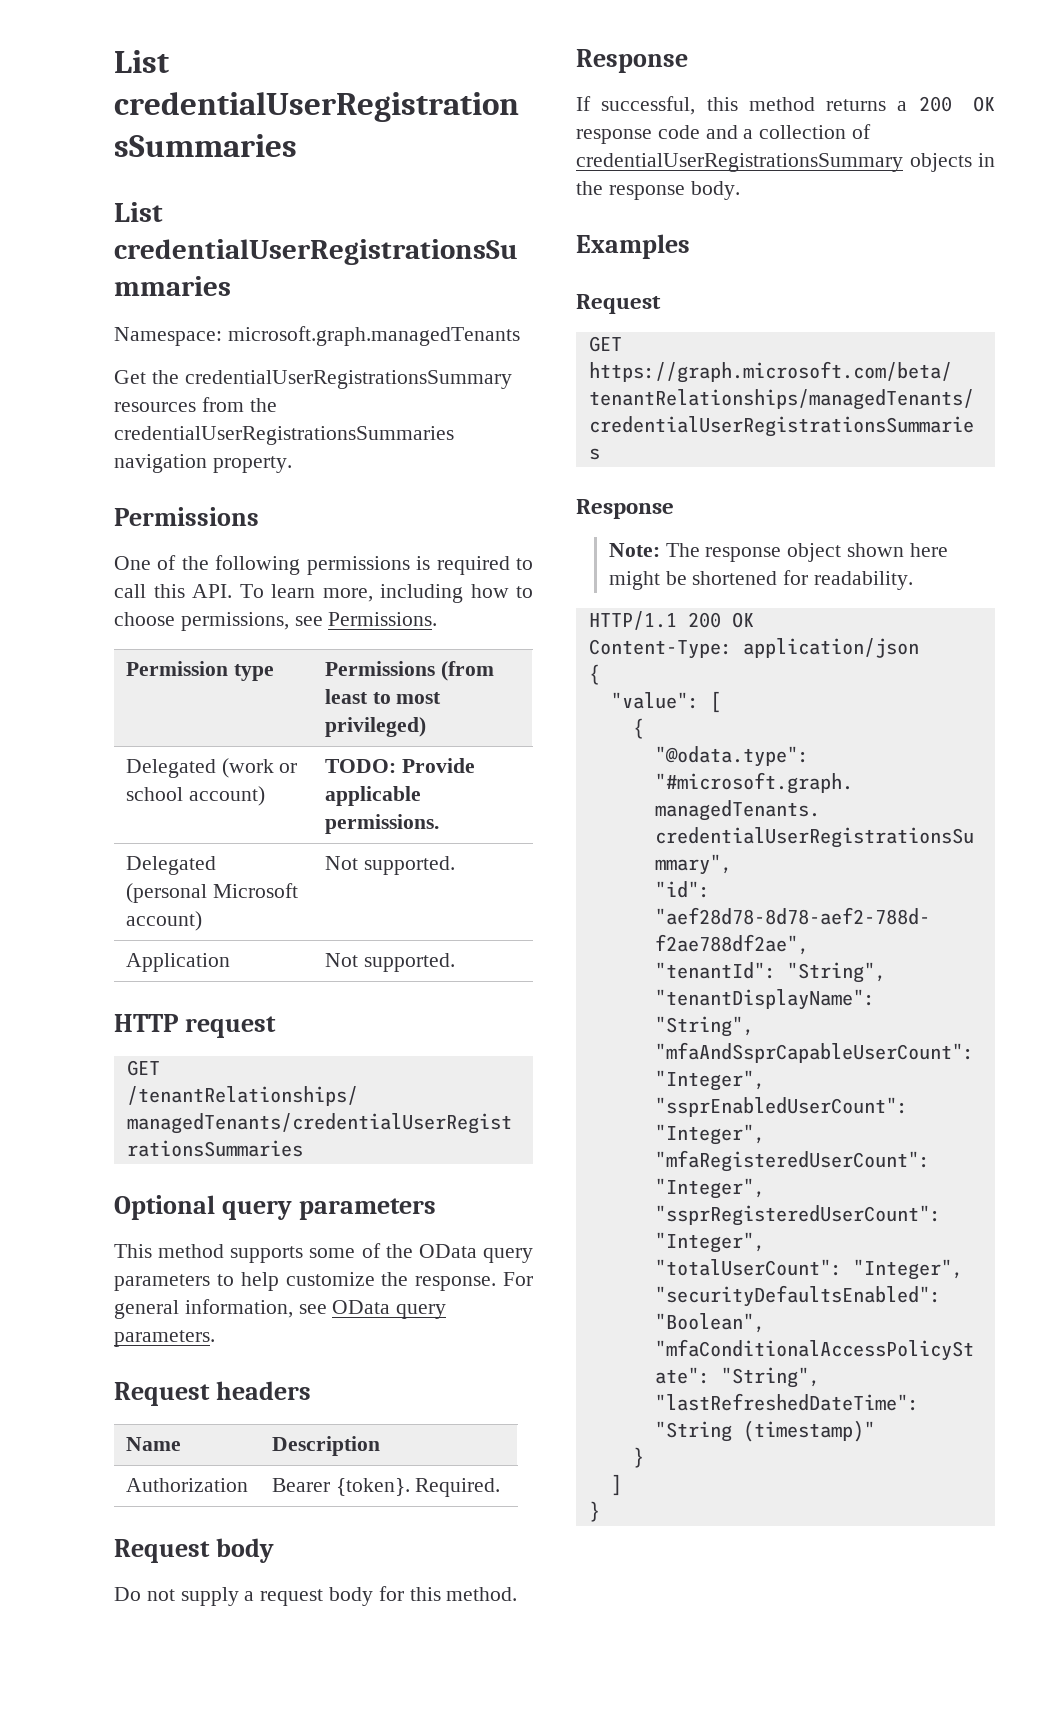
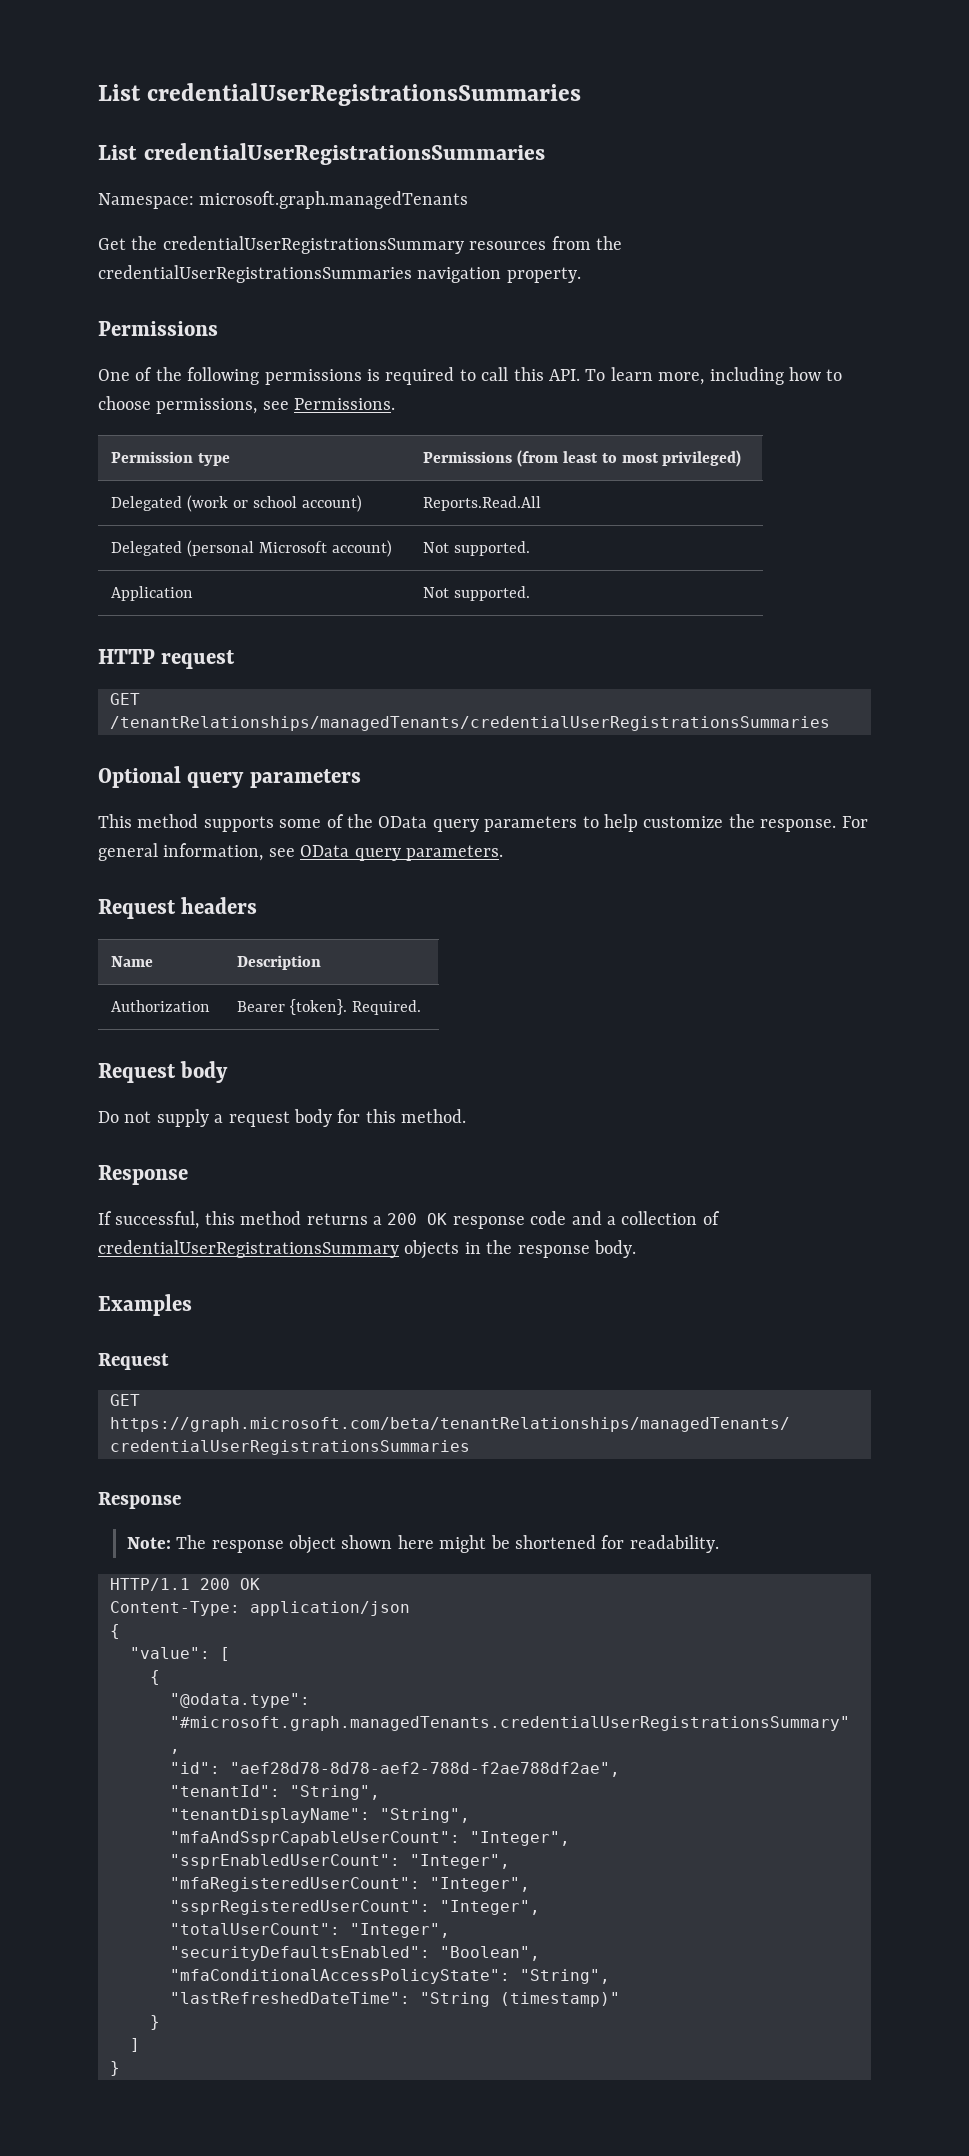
- Delegated (work or school account) | TODO: Provide applicable permissions.
+ Delegated (work or school account) | Reports.Read.All

